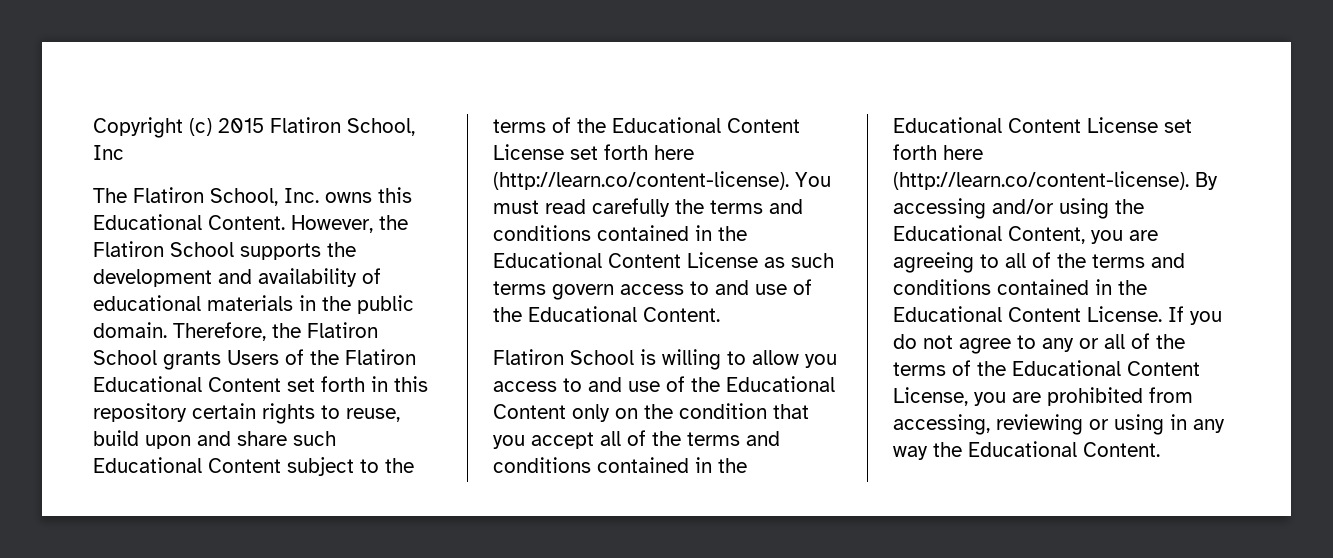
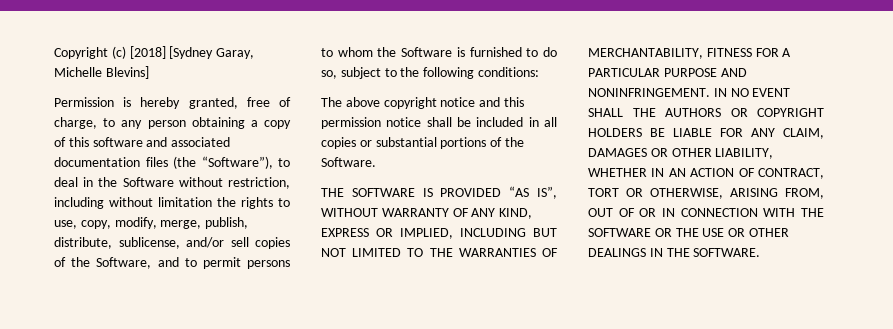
- Copyright (c) 2015 Flatiron School, Inc
- The Flatiron School, Inc. owns this Educational Content. However, the Flatiron School supports the development and availability of educational materials in the public domain. Therefore, the Flatiron School grants Users of the Flatiron Educational Content set forth in this repository certain rights to reuse, build upon and share such Educational Content subject to the terms of the Educational Content License set forth here (http://learn.co/content-license). You must read carefully the terms and conditions contained in the Educational Content License as such terms govern access to and use of the Educational Content.
- Flatiron School is willing to allow you access to and use of the Educational Content only on the condition that you accept all of the terms and conditions contained in the Educational Content License set forth here (http://learn.co/content-license). By accessing and/or using the Educational Content, you are agreeing to all of the terms and conditions contained in the Educational Content License. If you do not agree to any or all of the terms of the Educational Content License, you are prohibited from accessing, reviewing or using in any way the Educational Content.
+ Copyright (c) [2018] [Sydney Garay, Michelle Blevins]
+ Permission is hereby granted, free of charge, to any person obtaining a copy of this software and associated documentation files (the “Software”), to deal in the Software without restriction, including without limitation the rights to use, copy, modify, merge, publish, distribute, sublicense, and/or sell copies of the Software, and to permit persons to whom the Software is furnished to do so, subject to the following conditions:
+ The above copyright notice and this permission notice shall be included in all copies or substantial portions of the Software.
+ THE SOFTWARE IS PROVIDED “AS IS”, WITHOUT WARRANTY OF ANY KIND, EXPRESS OR IMPLIED, INCLUDING BUT NOT LIMITED TO THE WARRANTIES OF MERCHANTABILITY, FITNESS FOR A PARTICULAR PURPOSE AND NONINFRINGEMENT. IN NO EVENT SHALL THE AUTHORS OR COPYRIGHT HOLDERS BE LIABLE FOR ANY CLAIM, DAMAGES OR OTHER LIABILITY, WHETHER IN AN ACTION OF CONTRACT, TORT OR OTHERWISE, ARISING FROM, OUT OF OR IN CONNECTION WITH THE SOFTWARE OR THE USE OR OTHER DEALINGS IN THE SOFTWARE.

